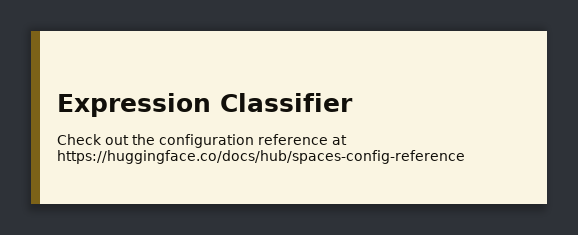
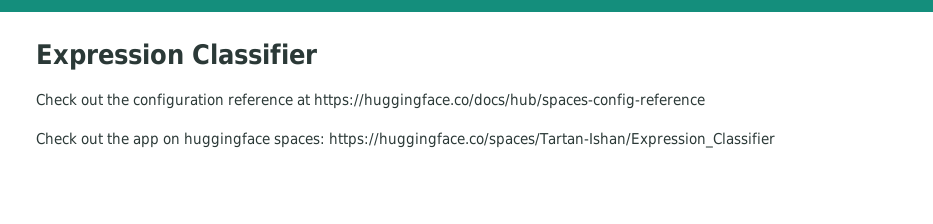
+ Check out the app on huggingface spaces: https://huggingface.co/spaces/Tartan-Ishan/Expression_Classifier

